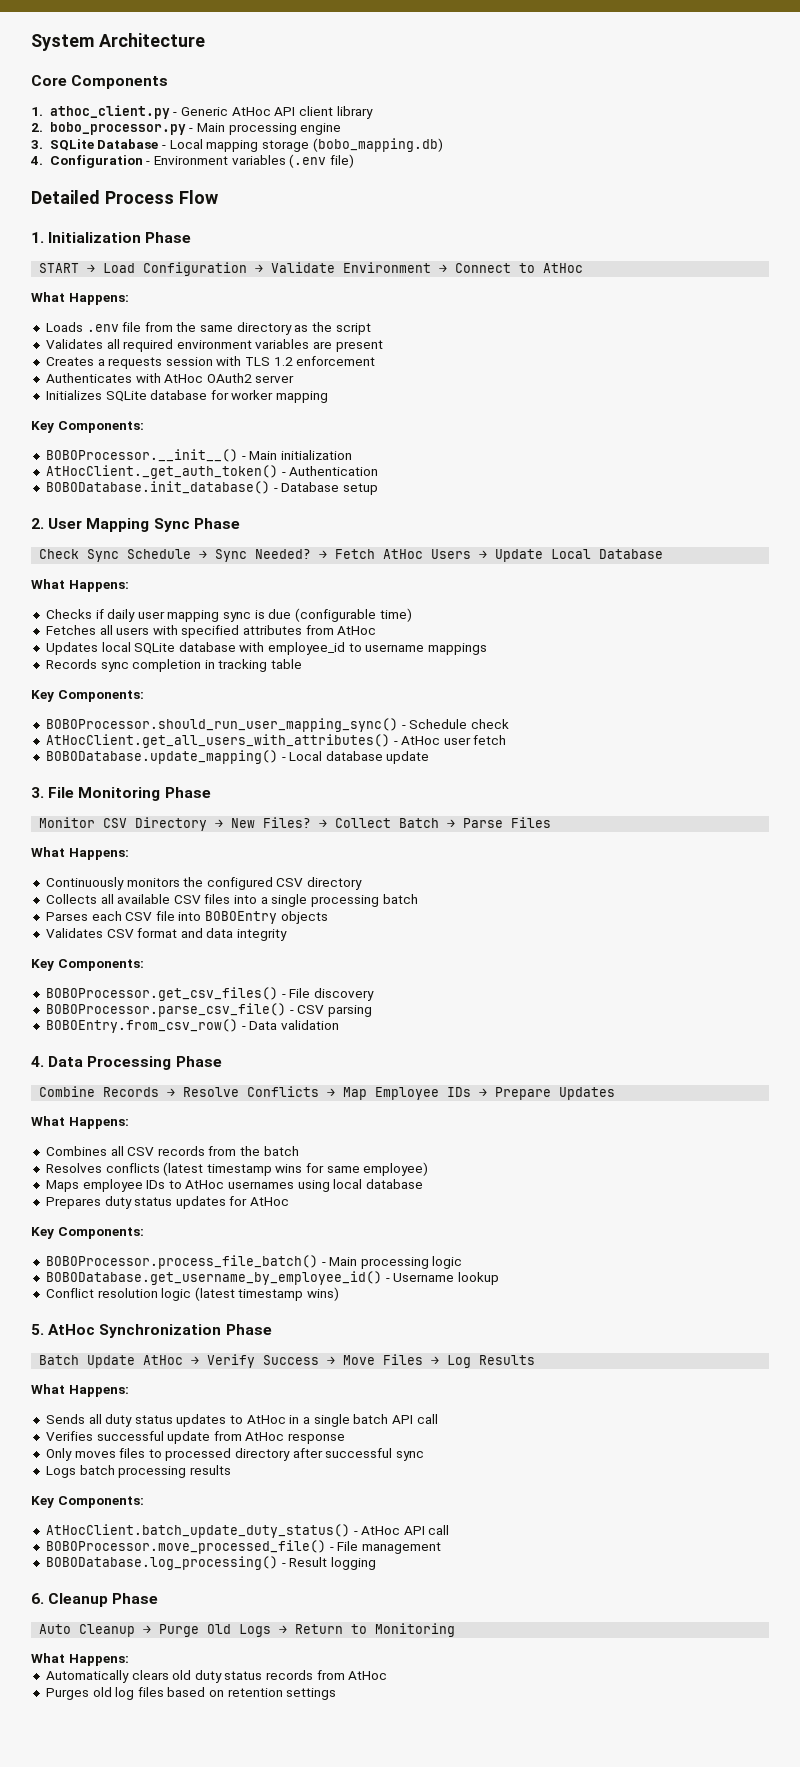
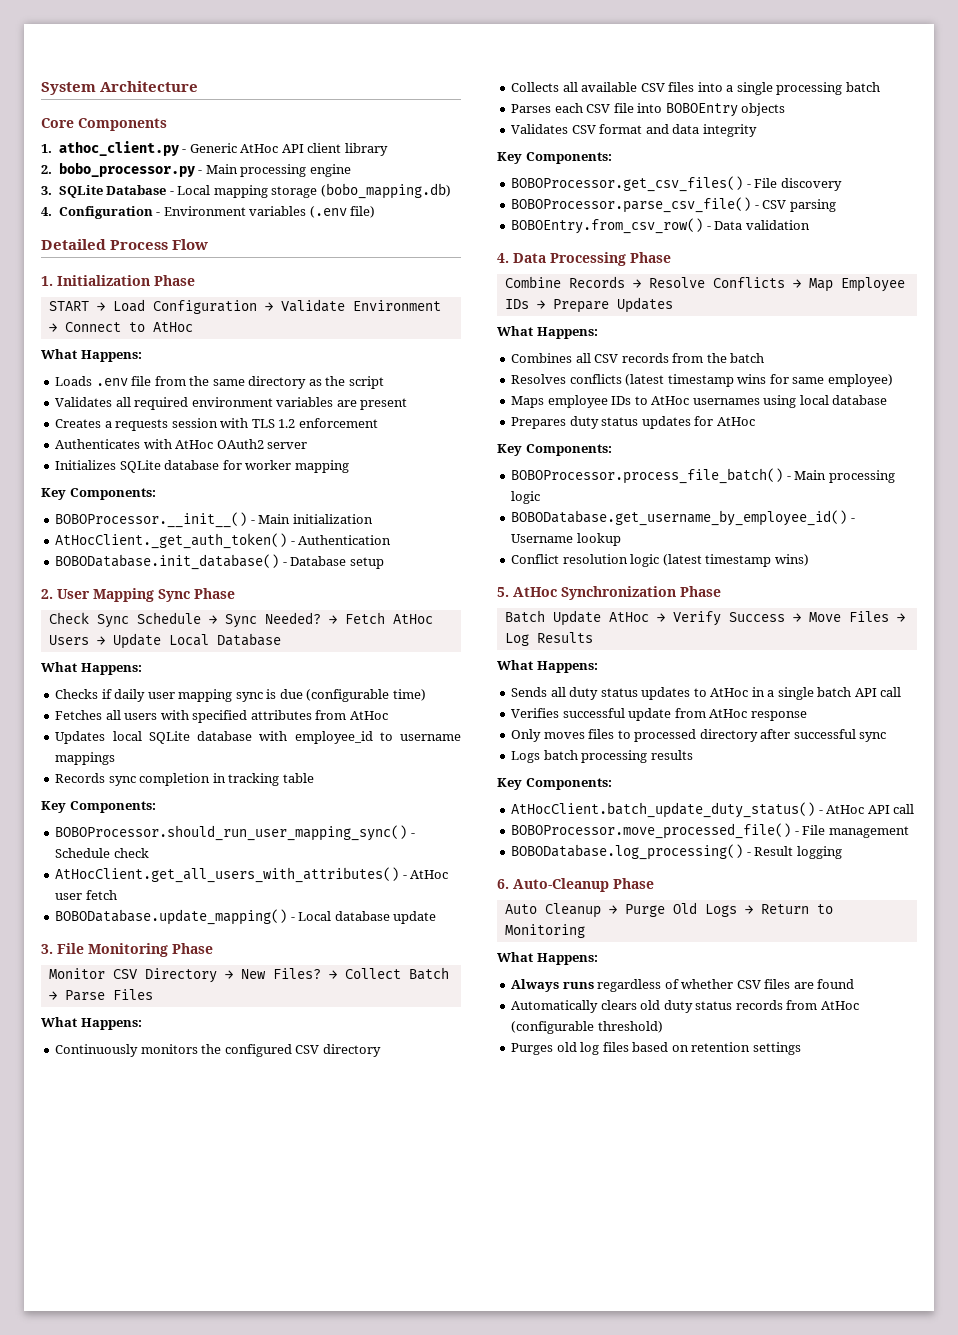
- 6. Cleanup Phase
+ 6. Auto-Cleanup Phase
+ Always runs regardless of whether CSV files are found
- Automatically clears old duty status records from AtHoc
+ Automatically clears old duty status records from AtHoc (configurable threshold)

